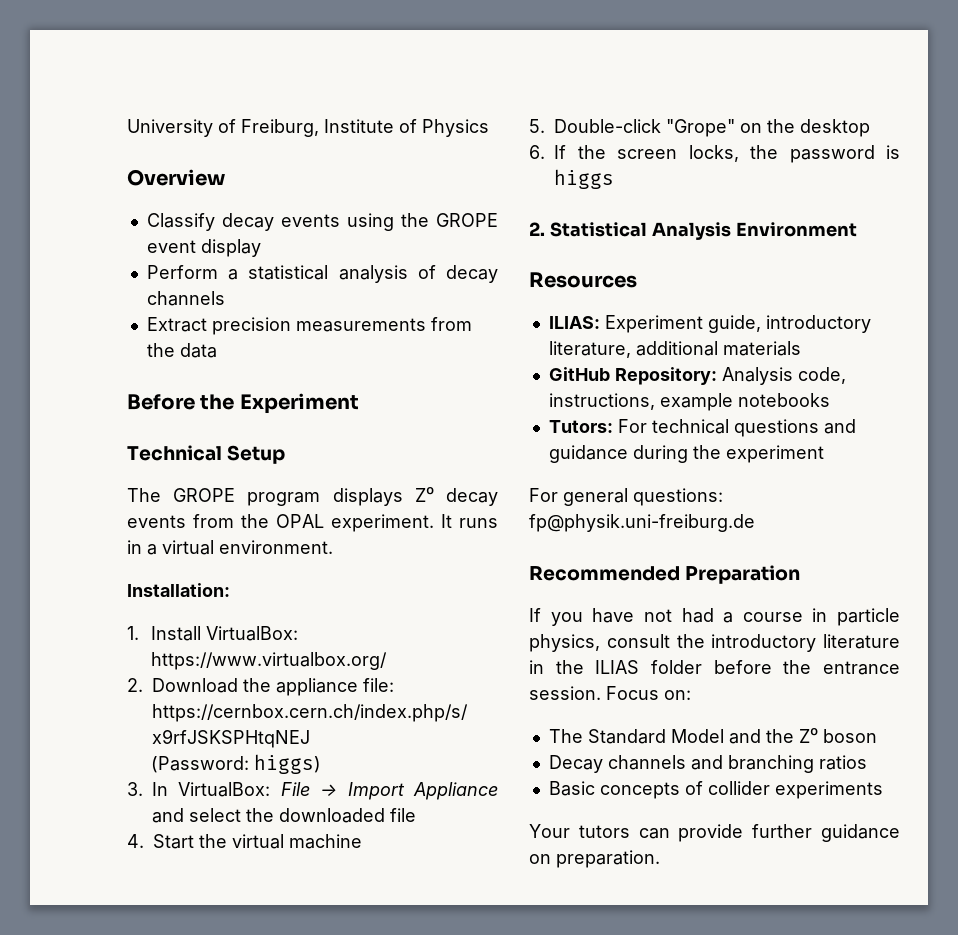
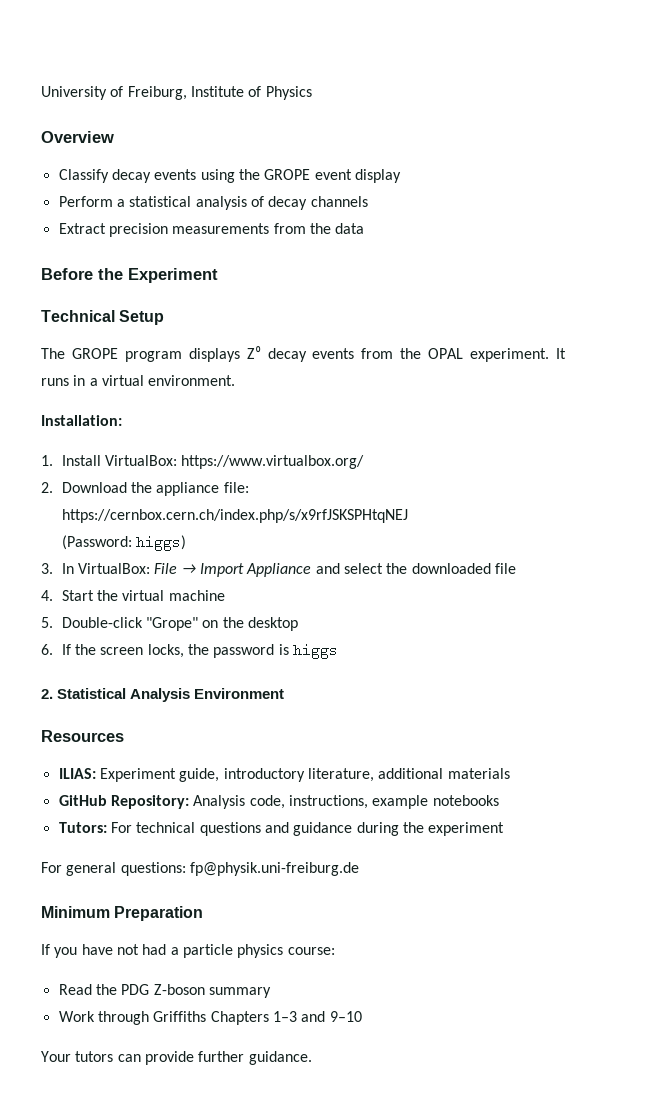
- Recommended Preparation
+ Minimum Preparation
- If you have not had a course in particle physics, consult the introductory literature in the ILIAS folder before the entrance session. Focus on:
- The Standard Model and the Z⁰ boson
- Decay channels and branching ratios
- Basic concepts of collider experiments
+ If you have not had a particle physics course:
+ Read the PDG Z-boson summary
+ Work through Griffiths Chapters 1–3 and 9–10
- Your tutors can provide further guidance on preparation.
+ Your tutors can provide further guidance.

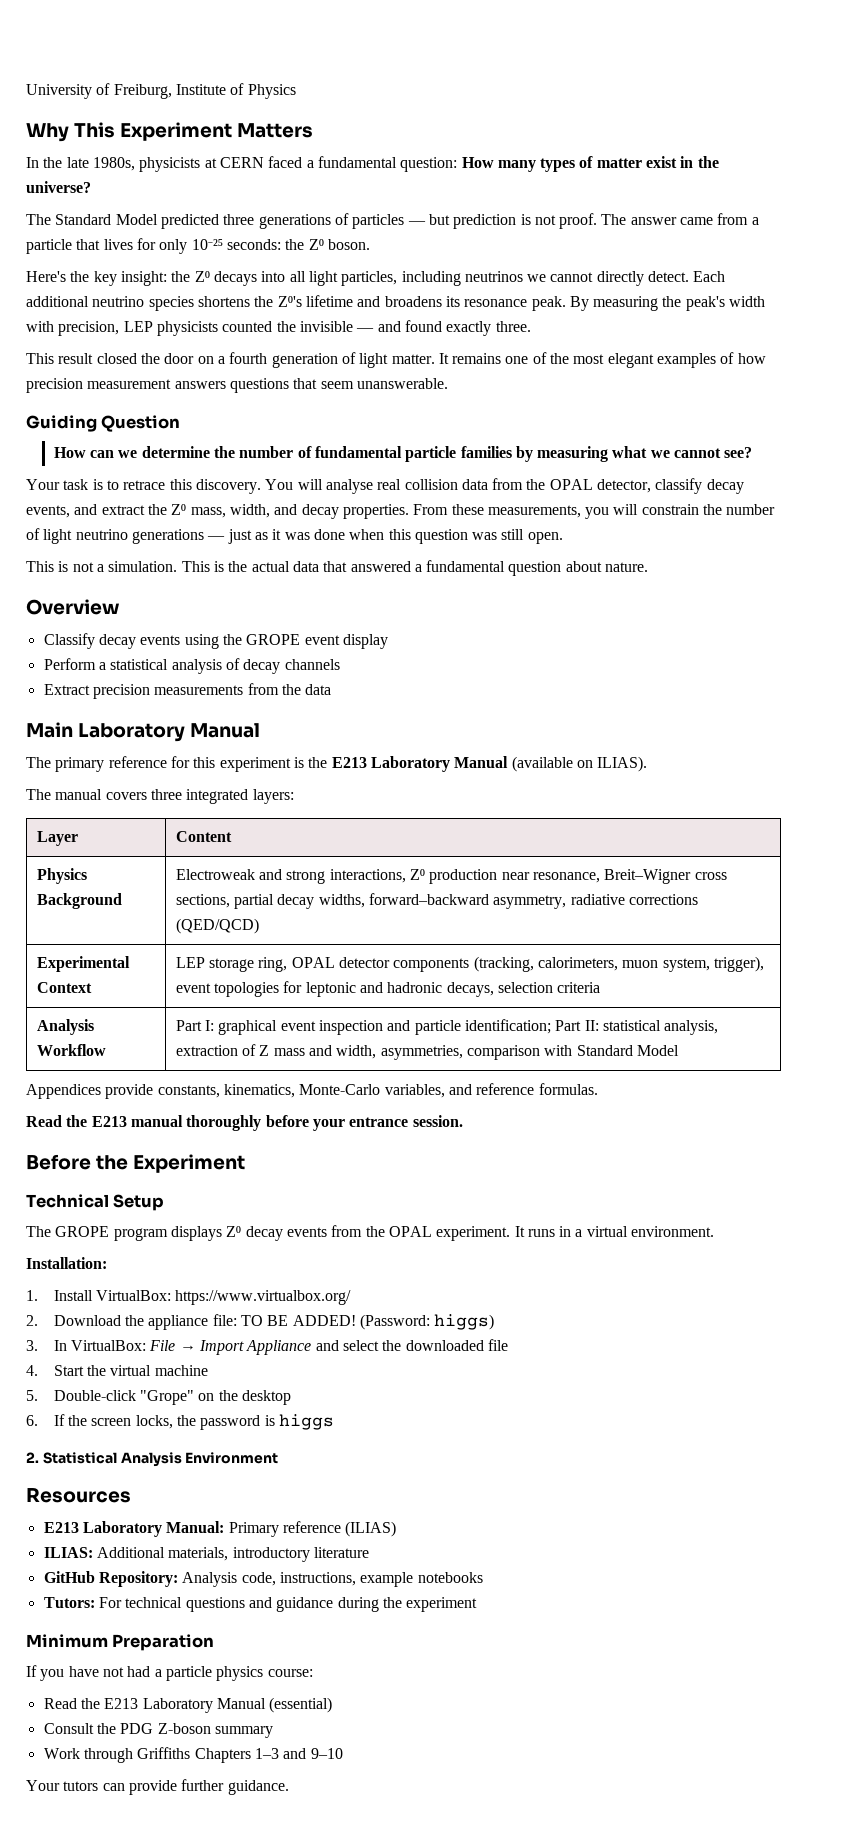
+ Why This Experiment Matters
+ In the late 1980s, physicists at CERN faced a fundamental question: How many types of matter exist in the universe?
+ The Standard Model predicted three generations of particles — but prediction is not proof. The answer came from a particle that lives for only 10⁻²⁵ seconds: the Z⁰ boson.
+ Here's the key insight: the Z⁰ decays into all light particles, including neutrinos we cannot directly detect. Each additional neutrino species shortens the Z⁰'s lifetime and broadens its resonance peak. By measuring the peak's width with precision, LEP physicists counted the invisible — and found exactly three.
+ This result closed the door on a fourth generation of light matter. It remains one of the most elegant examples of how precision measurement answers questions that seem unanswerable.
+ Guiding Question
+ How can we determine the number of fundamental particle families by measuring what we cannot see?
+ Your task is to retrace this discovery. You will analyse real collision data from the OPAL detector, classify decay events, and extract the Z⁰ mass, width, and decay properties. From these measurements, you will constrain the number of light neutrino generations — just as it was done when this question was still open.
+ This is not a simulation. This is the actual data that answered a fundamental question about nature.
+ Main Laboratory Manual
+ The primary reference for this experiment is the E213 Laboratory Manual (available on ILIAS).
+ The manual covers three integrated layers:
+ Layer | Content
+ Physics Background | Electroweak and strong interactions, Z⁰ production near resonance, Breit–Wigner cross sections, partial decay widths, forward–backward asymmetry, radiative corrections (QED/QCD)
+ Experimental Context | LEP storage ring, OPAL detector components (tracking, calorimeters, muon system, trigger), event topologies for leptonic and hadronic decays, selection criteria
+ Analysis Workflow | Part I: graphical event inspection and particle identification; Part II: statistical analysis, extraction of Z mass and width, asymmetries, comparison with Standard Model
+ Appendices provide constants, kinematics, Monte-Carlo variables, and reference formulas.
+ Read the E213 manual thoroughly before your entrance session.
- 2. Download the appliance file: https://cernbox.cern.ch/index.php/s/x9rfJSKSPHtqNEJ
- (Password: higgs)
+ 2. Download the appliance file: TO BE ADDED! (Password: higgs)
- ILIAS: Experiment guide, introductory literature, additional materials
+ E213 Laboratory Manual: Primary reference (ILIAS)
+ ILIAS: Additional materials, introductory literature
- For general questions: fp@physik.uni-freiburg.de
- Read the PDG Z-boson summary
+ Read the E213 Laboratory Manual (essential)
+ Consult the PDG Z-boson summary

